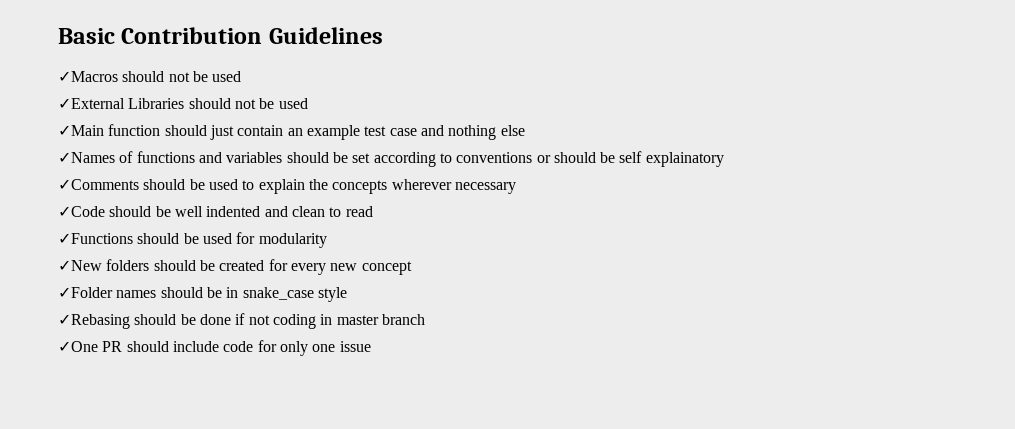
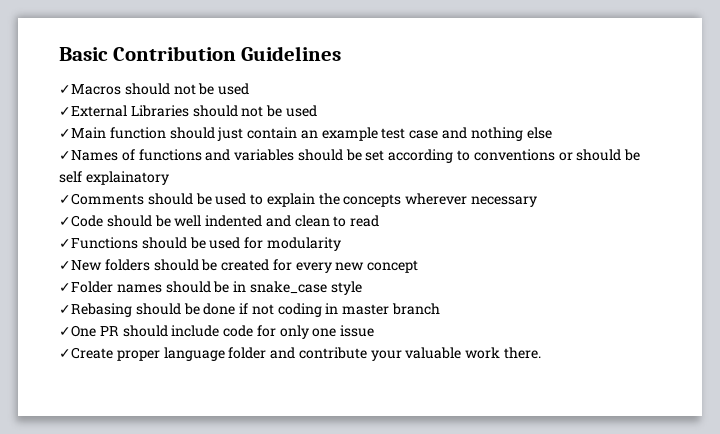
+ ✓Create proper language folder and contribute your valuable work there.

